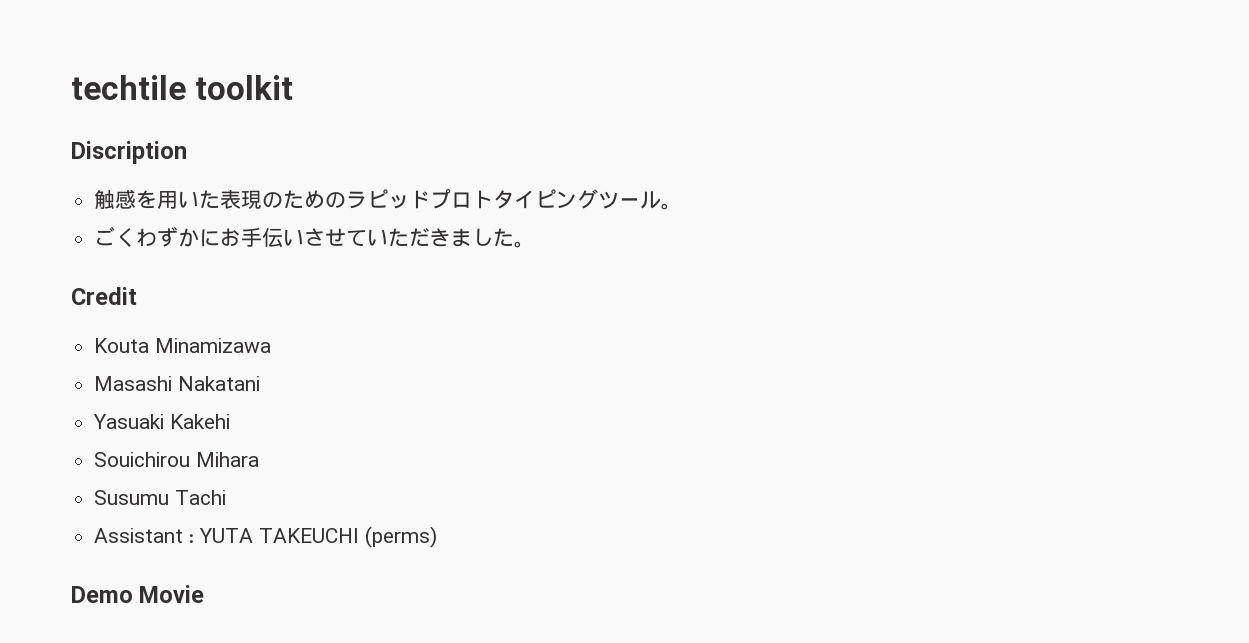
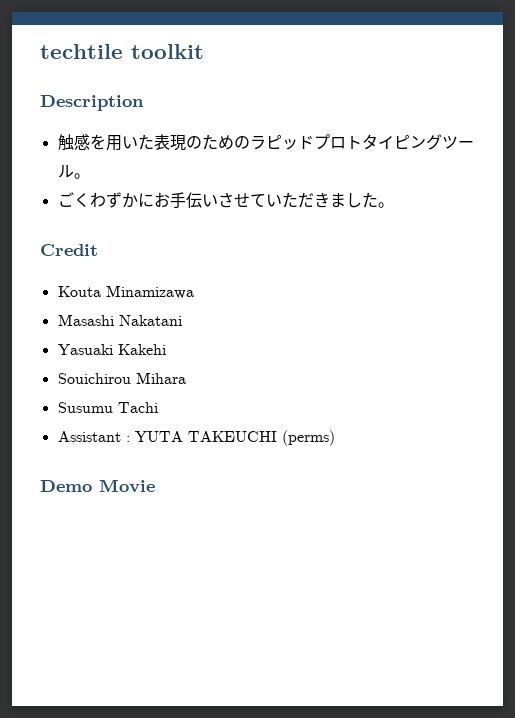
- Discription
+ Description

